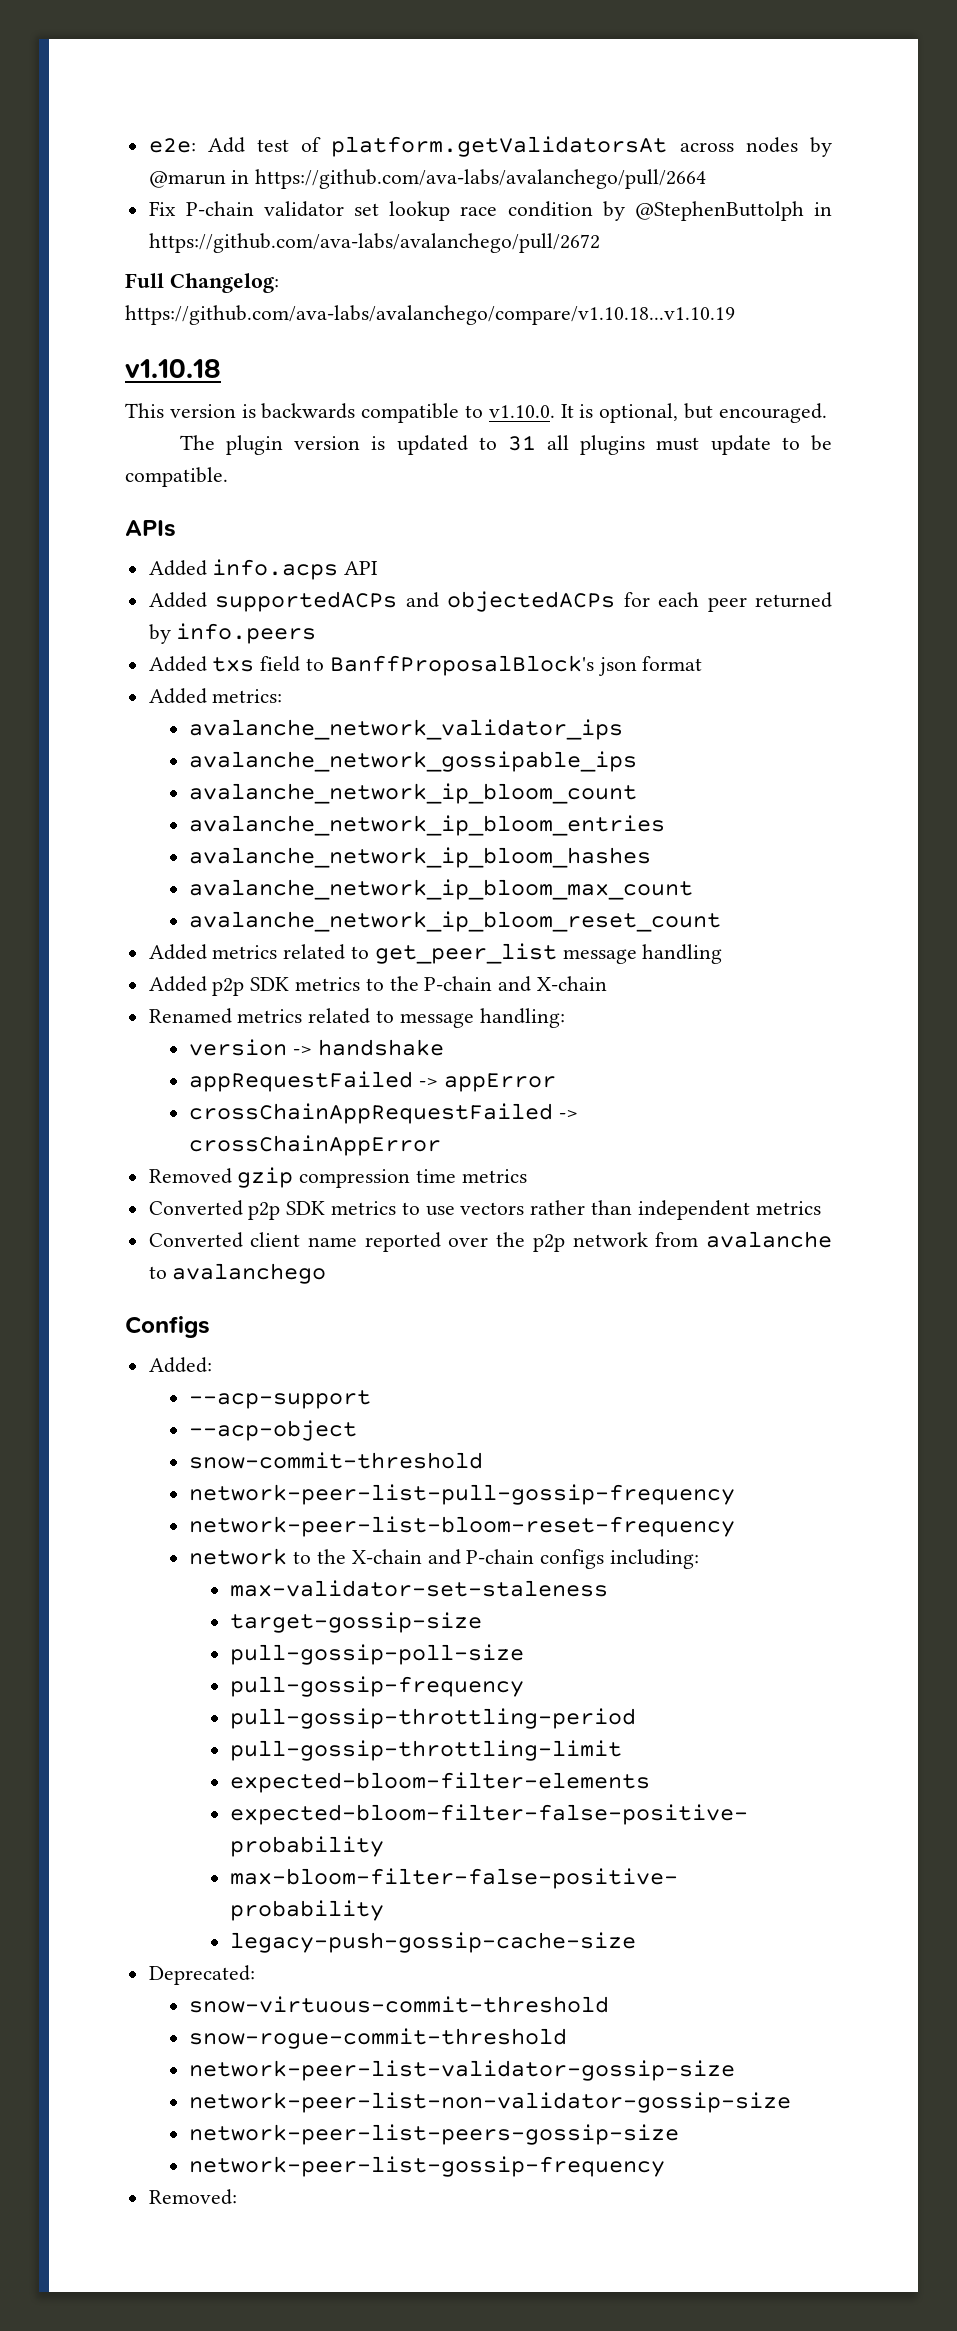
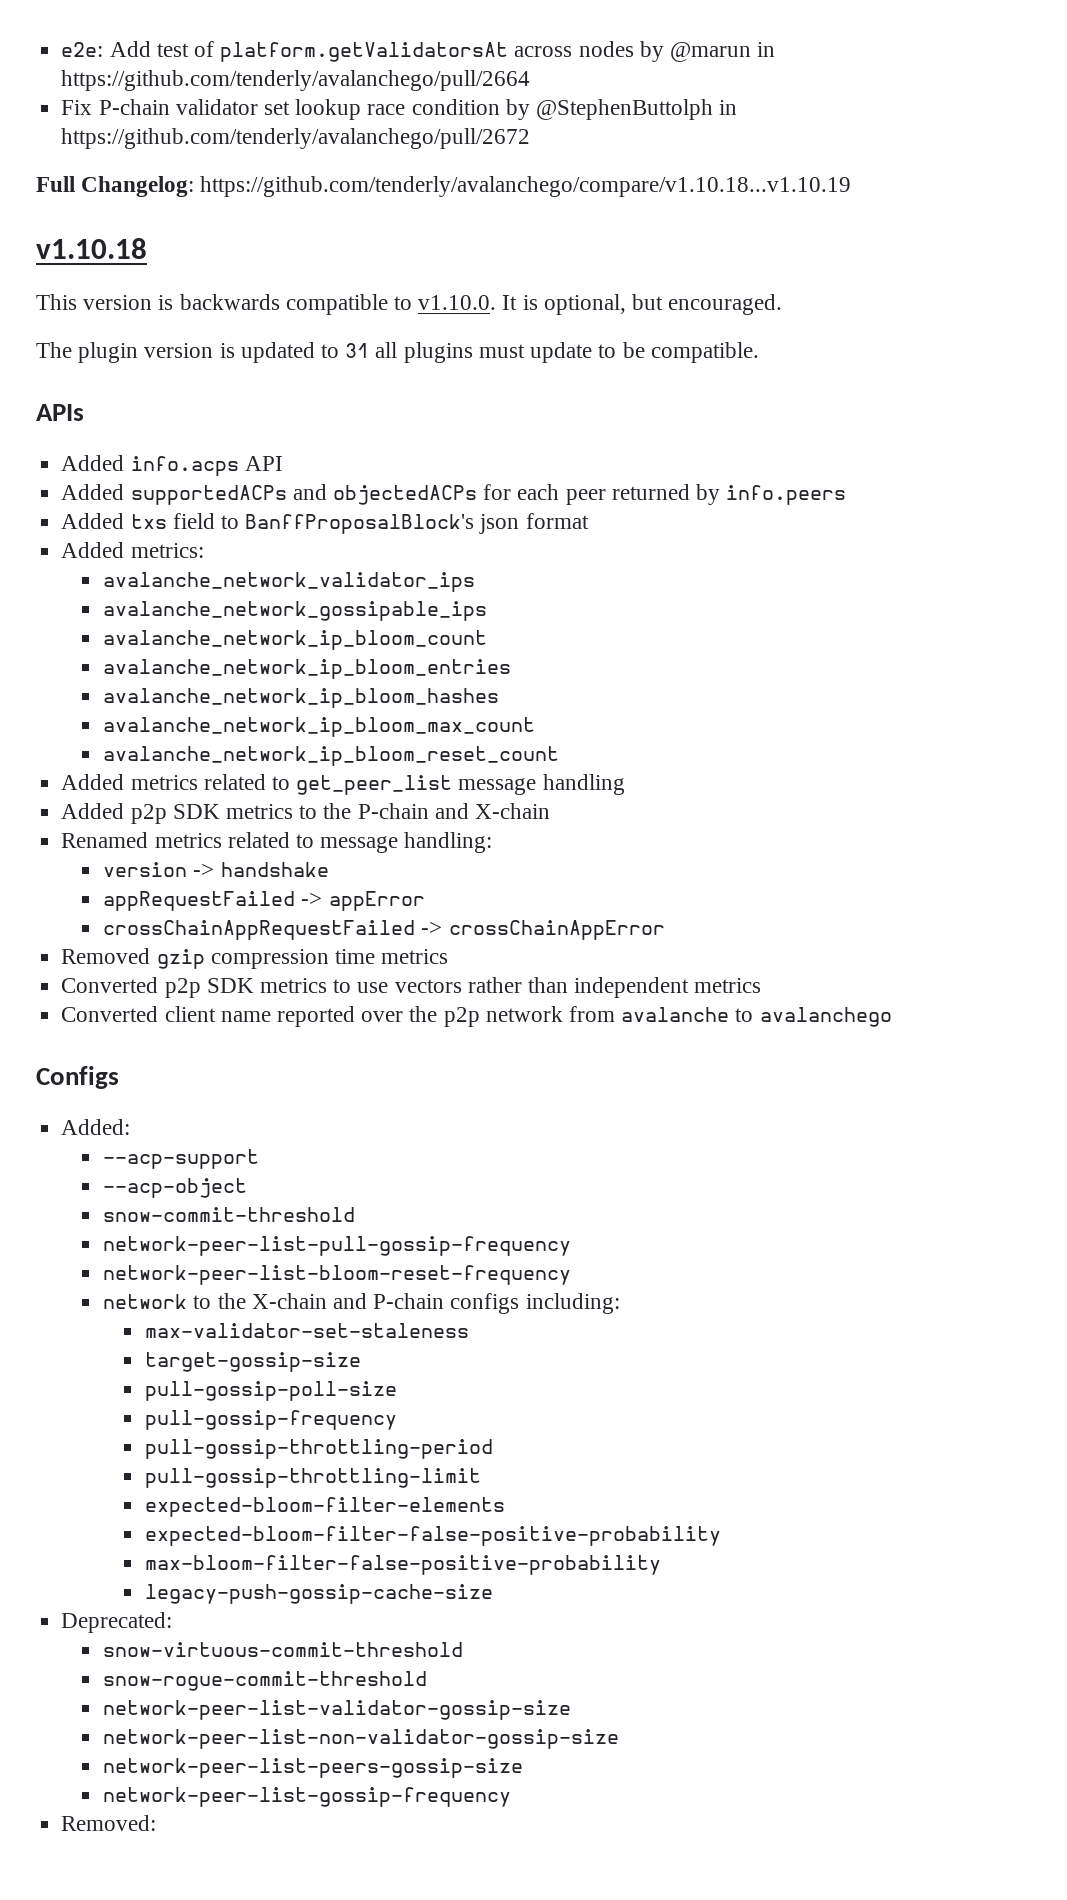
- e2e: Add test of platform.getValidatorsAt across nodes by @marun in https://github.com/ava-labs/avalanchego/pull/2664
+ e2e: Add test of platform.getValidatorsAt across nodes by @marun in https://github.com/tenderly/avalanchego/pull/2664
- Fix P-chain validator set lookup race condition by @StephenButtolph in https://github.com/ava-labs/avalanchego/pull/2672
+ Fix P-chain validator set lookup race condition by @StephenButtolph in https://github.com/tenderly/avalanchego/pull/2672
- Full Changelog: https://github.com/ava-labs/avalanchego/compare/v1.10.18...v1.10.19
+ Full Changelog: https://github.com/tenderly/avalanchego/compare/v1.10.18...v1.10.19

